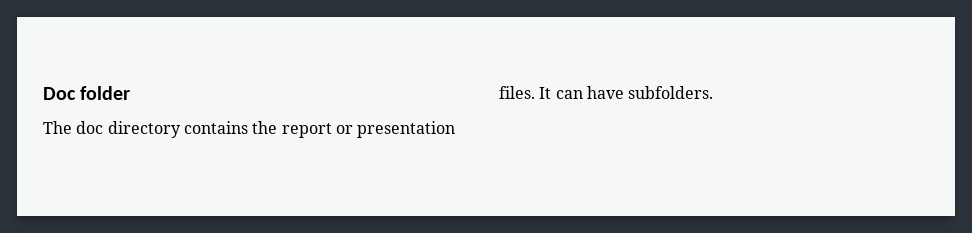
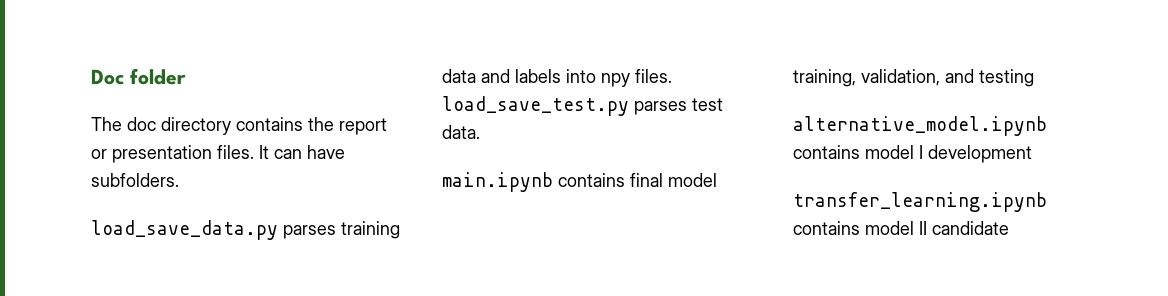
+ load_save_data.py parses training data and labels into npy files. load_save_test.py parses test data.
+ main.ipynb contains final model training, validation, and testing
+ alternative_model.ipynb contains model I development
+ transfer_learning.ipynb contains model II candidate

